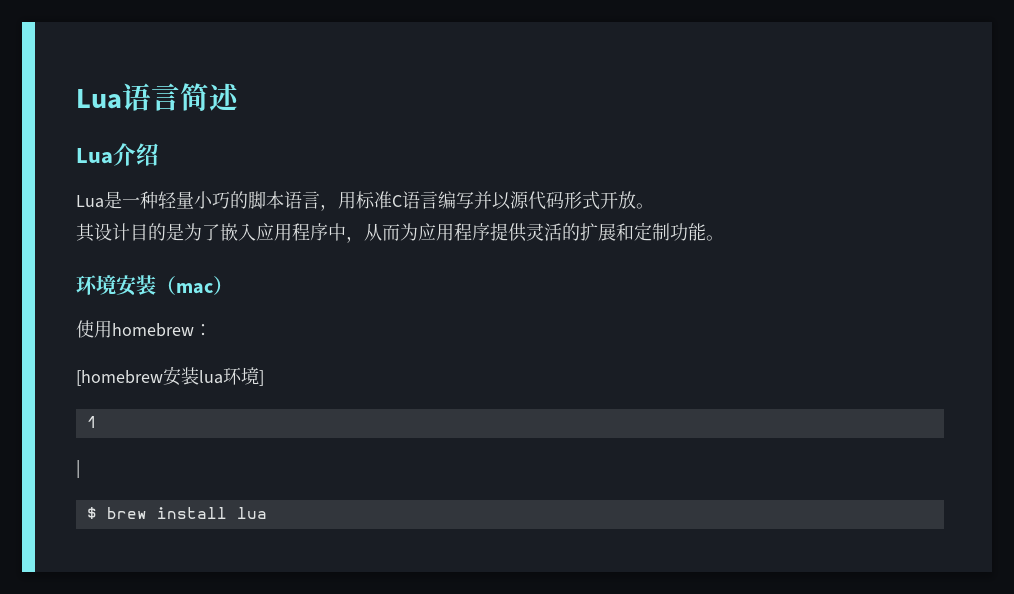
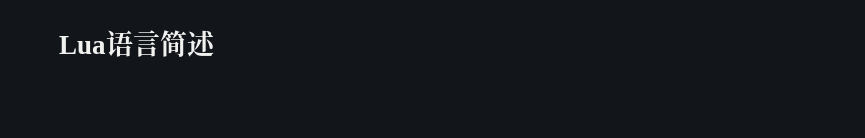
- Lua介绍
- Lua是一种轻量小巧的脚本语言，用标准C语言编写并以源代码形式开放。
- 其设计目的是为了嵌入应用程序中，从而为应用程序提供灵活的扩展和定制功能。
- 环境安装（mac）
- 使用homebrew：
- [homebrew安装lua环境]
- 1
- |
- $ brew install lua

